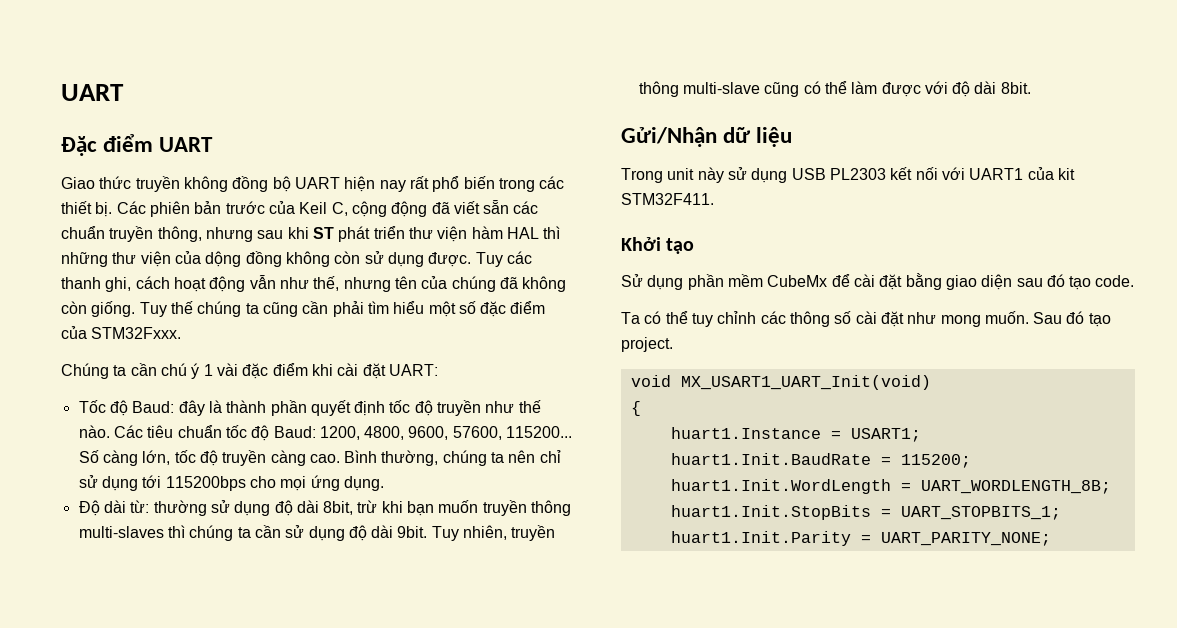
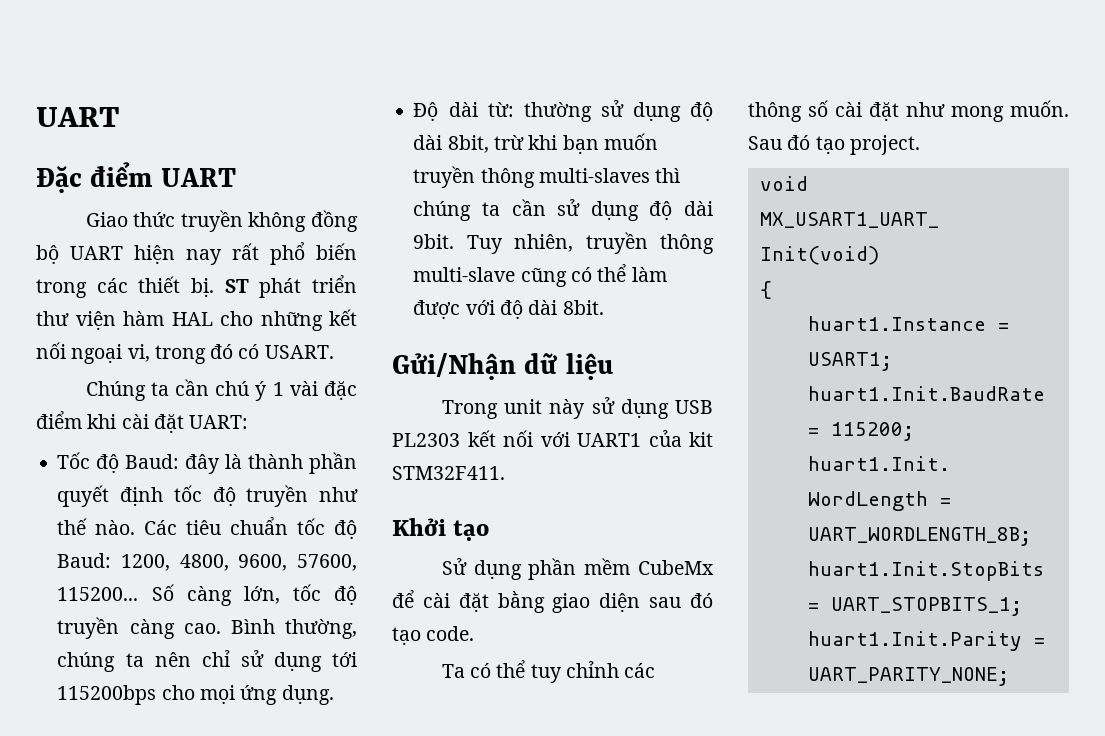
- Các phiên bản trước của Keil C, cộng động đã viết sẵn các chuẩn truyền thông, nhưng sau khi ST phát triển thư viện hàm HAL thì những thư viện của dộng đồng không còn sử dụng được. Tuy các thanh ghi, cách hoạt động vẫn như thế, nhưng tên của chúng đã không còn giống. Tuy thế chúng ta cũng cần phải tìm hiểu một số đặc điểm của STM32Fxxx.
+ ST phát triển thư viện hàm HAL cho những kết nối ngoại vi, trong đó có USART.

